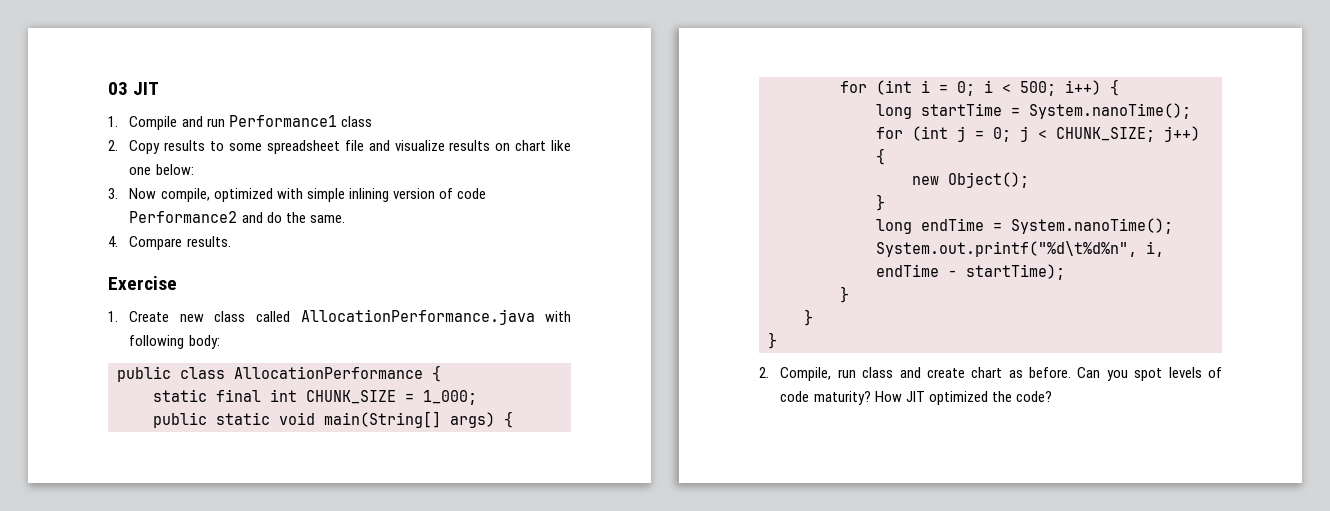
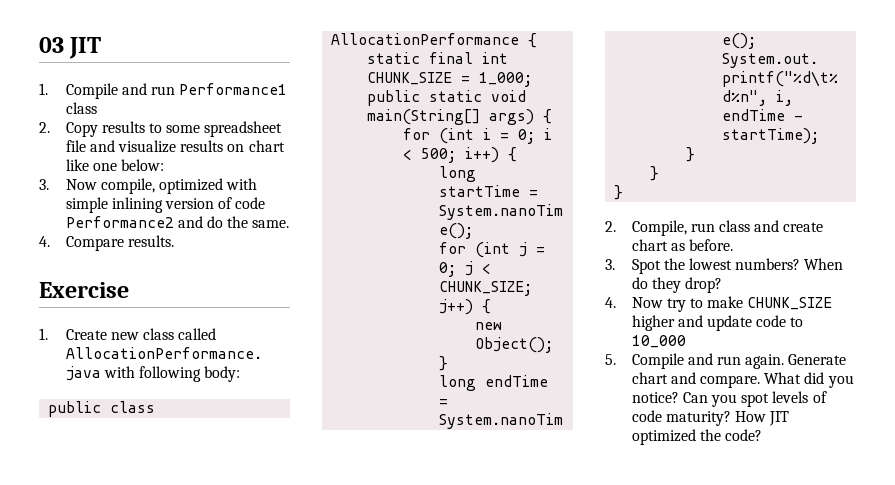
- 2. Compile, run class and create chart as before. Can you spot levels of code maturity?
+ 2. Compile, run class and create chart as before.
+ 3. Spot the lowest numbers? When do they drop?
+ 4. Now try to make CHUNK_SIZE higher and update code to 10_000
+ 5. Compile and run again. Generate chart and compare. What did you notice? Can you spot levels of code maturity?

